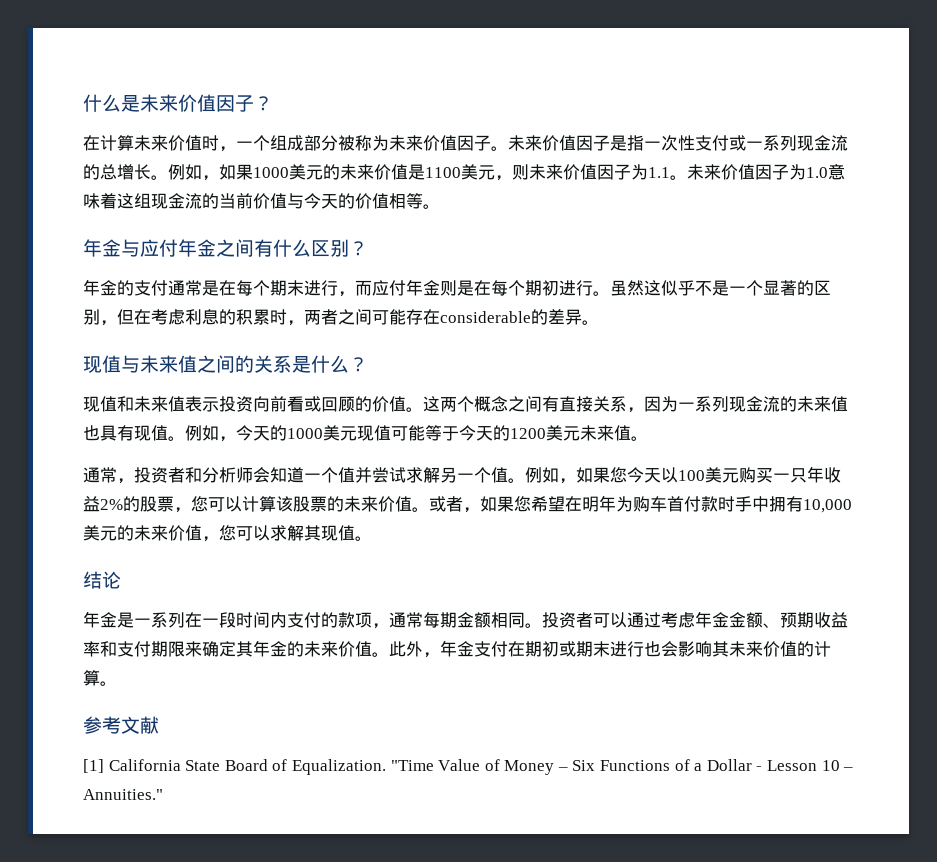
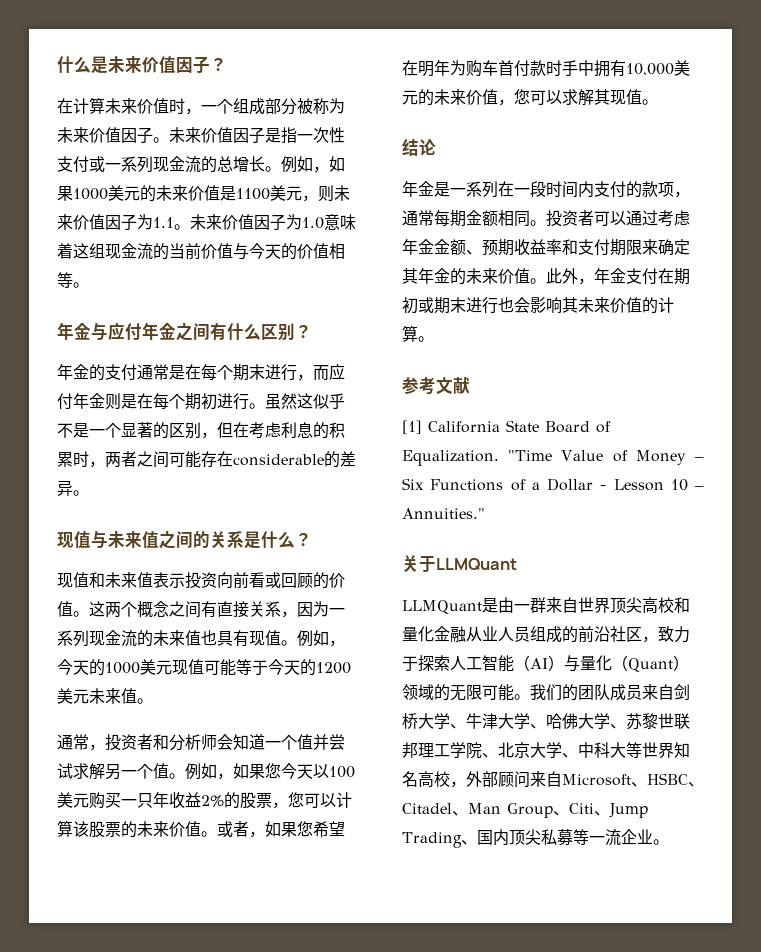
+ 关于LLMQuant
+ LLMQuant是由一群来自世界顶尖高校和量化金融从业人员组成的前沿社区，致力于探索人工智能（AI）与量化（Quant）领域的无限可能。我们的团队成员来自剑桥大学、牛津大学、哈佛大学、苏黎世联邦理工学院、北京大学、中科大等世界知名高校，外部顾问来自Microsoft、HSBC、Citadel、Man Group、Citi、Jump Trading、国内顶尖私募等一流企业。

